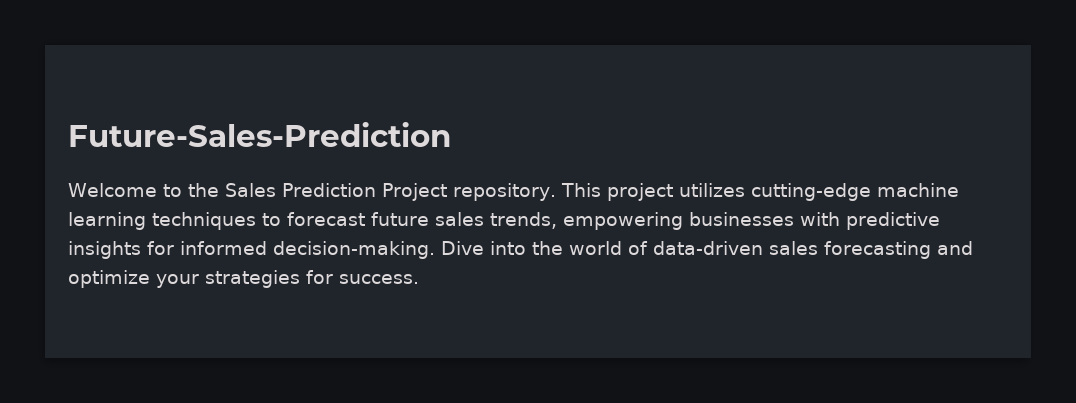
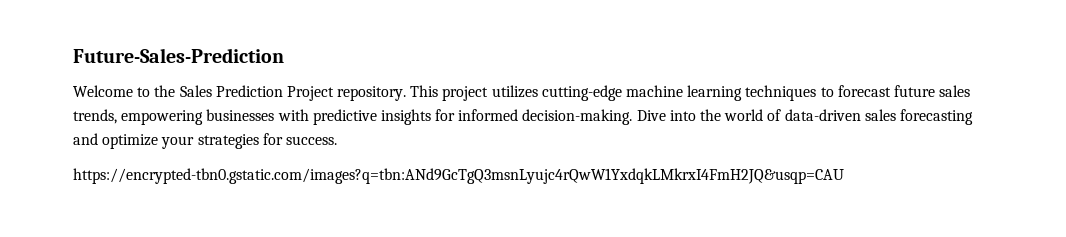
+ https://encrypted-tbn0.gstatic.com/images?q=tbn:ANd9GcTgQ3msnLyujc4rQwW1YxdqkLMkrxI4FmH2JQ&usqp=CAU

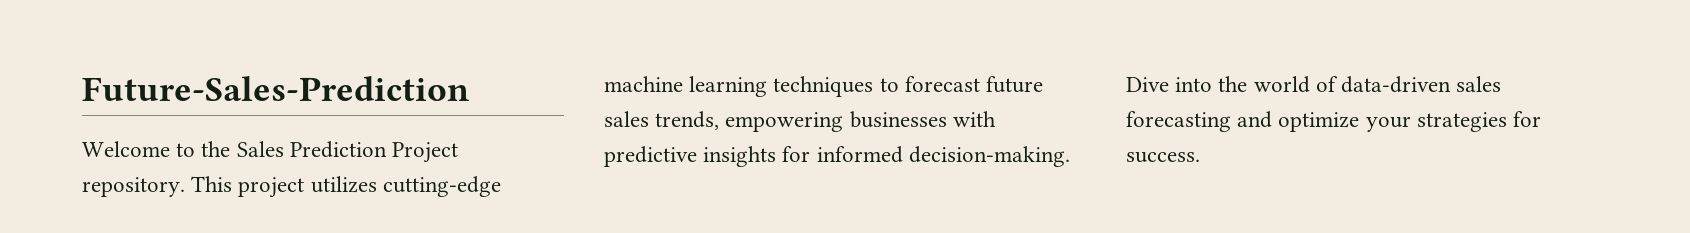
- https://encrypted-tbn0.gstatic.com/images?q=tbn:ANd9GcTgQ3msnLyujc4rQwW1YxdqkLMkrxI4FmH2JQ&usqp=CAU

